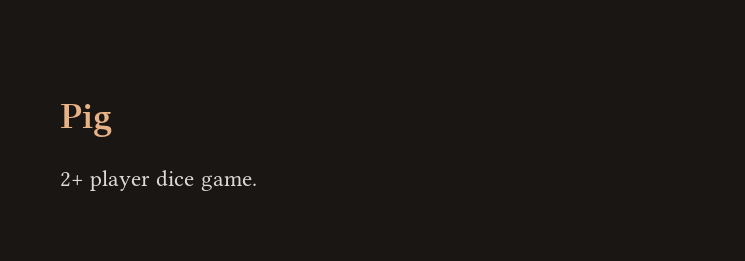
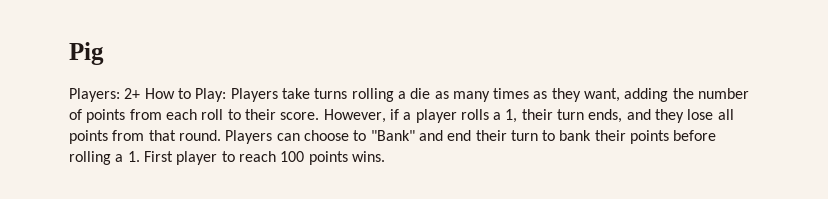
- 2+ player dice game.
+ Players: 2+ How to Play: Players take turns rolling a die as many times as they want, adding the number of points from each roll to their score. However, if a player rolls a 1, their turn ends, and they lose all points from that round. Players can choose to "Bank" and end their turn to bank their points before rolling a 1. First player to reach 100 points wins.

